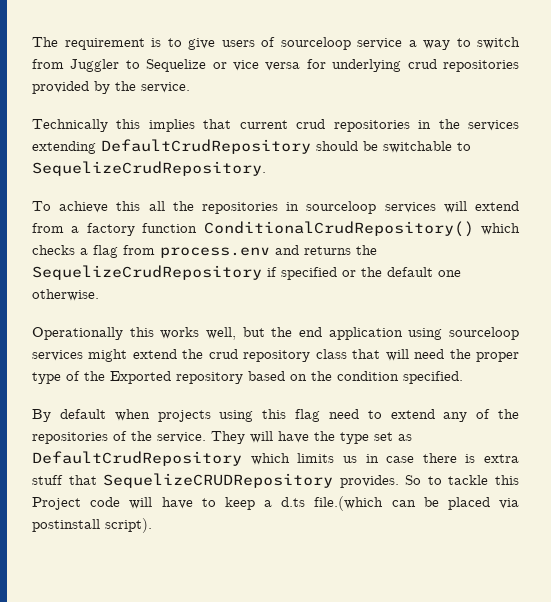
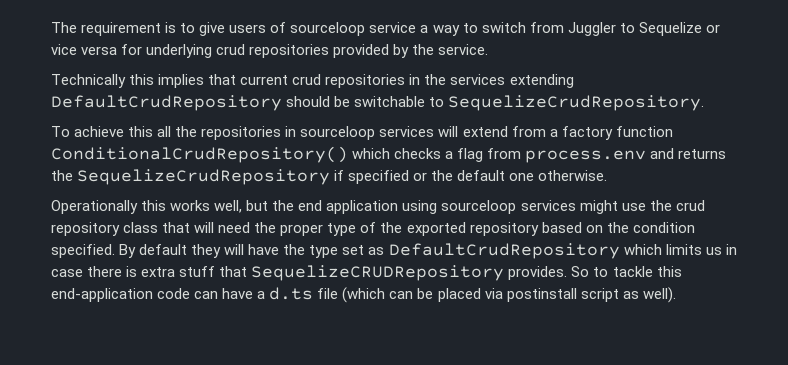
- Operationally this works well, but the end application using sourceloop services might extend the crud repository class that will need the proper type of the Exported repository based on the condition specified.
- By default when projects using this flag need to extend any of the repositories of the service. They will have the type set as DefaultCrudRepository which limits us in case there is extra stuff that SequelizeCRUDRepository provides.
+ Operationally this works well, but the end application using sourceloop services might use the crud repository class that will need the proper type of the exported repository based on the condition specified. By default they will have the type set as DefaultCrudRepository which limits us in case there is extra stuff that SequelizeCRUDRepository provides.
- So to tackle this Project code will have to keep a d.ts file.(which can be placed via postinstall script).
+ So to tackle this end-application code can have a d.ts file (which can be placed via postinstall script as well).

